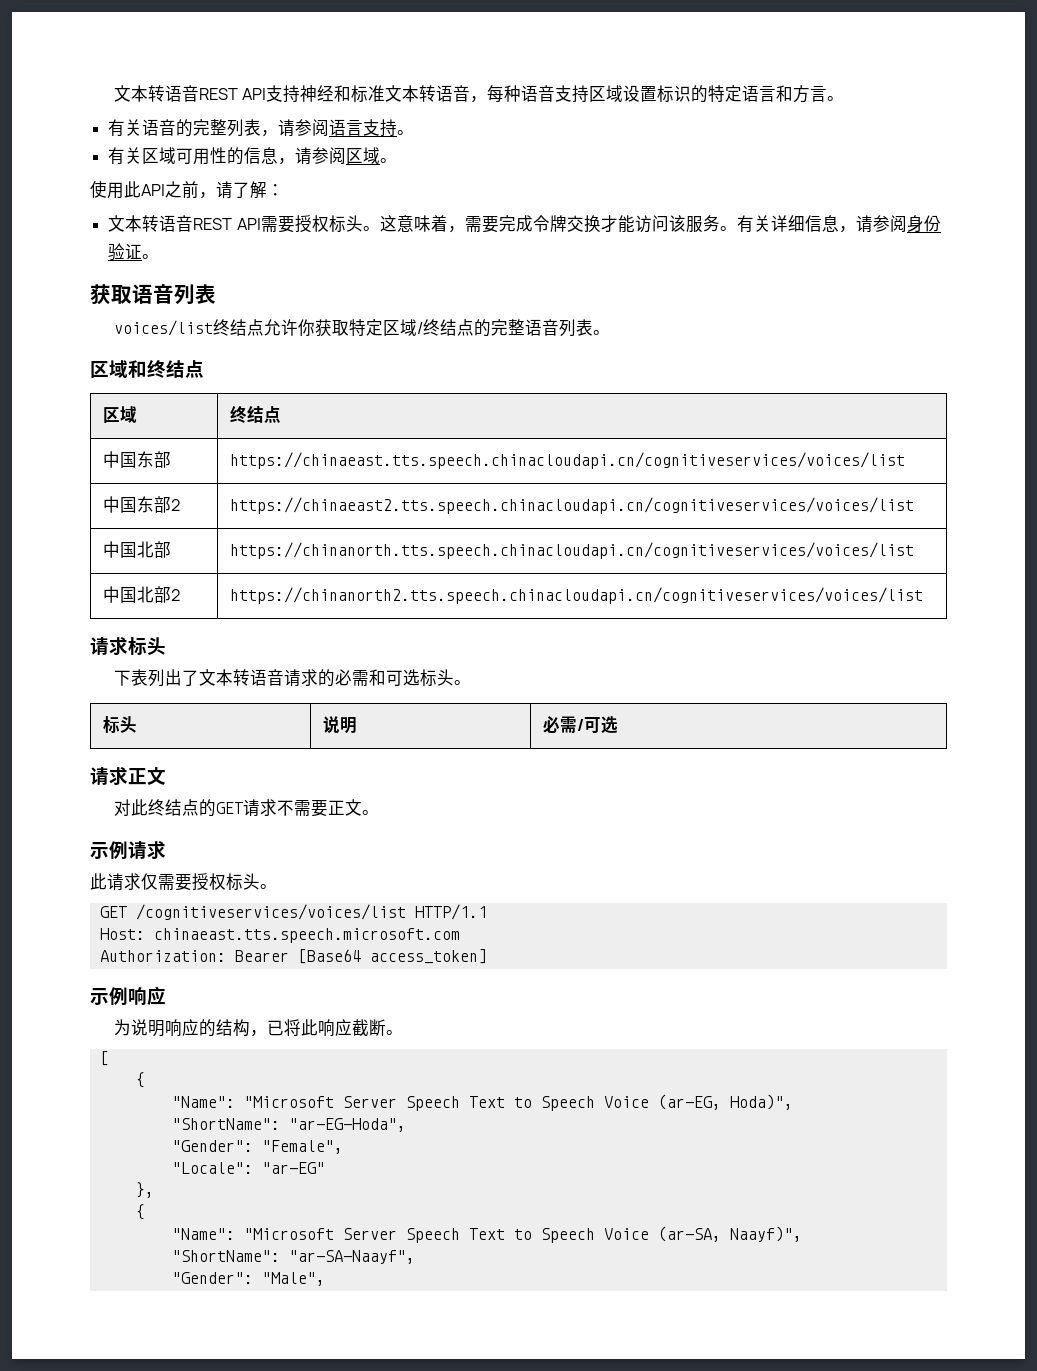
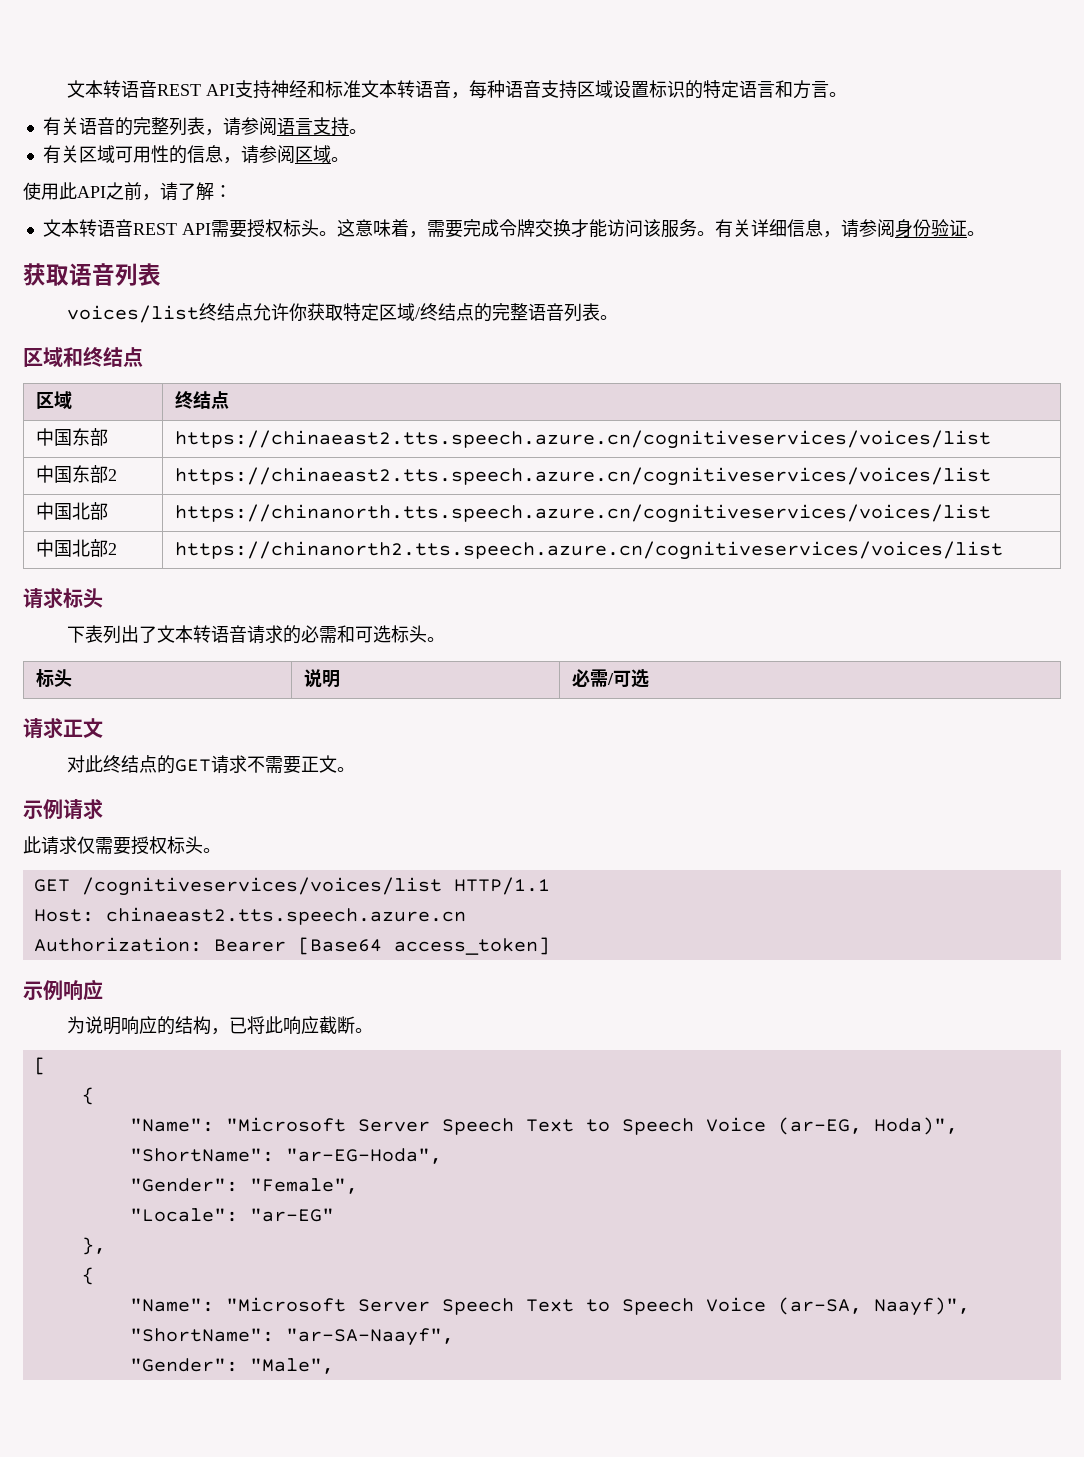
- 中国东部 | https://chinaeast.tts.speech.chinacloudapi.cn/cognitiveservices/voices/list
+ 中国东部 | https://chinaeast2.tts.speech.azure.cn/cognitiveservices/voices/list
- 中国东部2 | https://chinaeast2.tts.speech.chinacloudapi.cn/cognitiveservices/voices/list
+ 中国东部2 | https://chinaeast2.tts.speech.azure.cn/cognitiveservices/voices/list
- 中国北部 | https://chinanorth.tts.speech.chinacloudapi.cn/cognitiveservices/voices/list
+ 中国北部 | https://chinanorth.tts.speech.azure.cn/cognitiveservices/voices/list
- 中国北部2 | https://chinanorth2.tts.speech.chinacloudapi.cn/cognitiveservices/voices/list
+ 中国北部2 | https://chinanorth2.tts.speech.azure.cn/cognitiveservices/voices/list
- Host: chinaeast.tts.speech.microsoft.com
+ Host: chinaeast2.tts.speech.azure.cn

